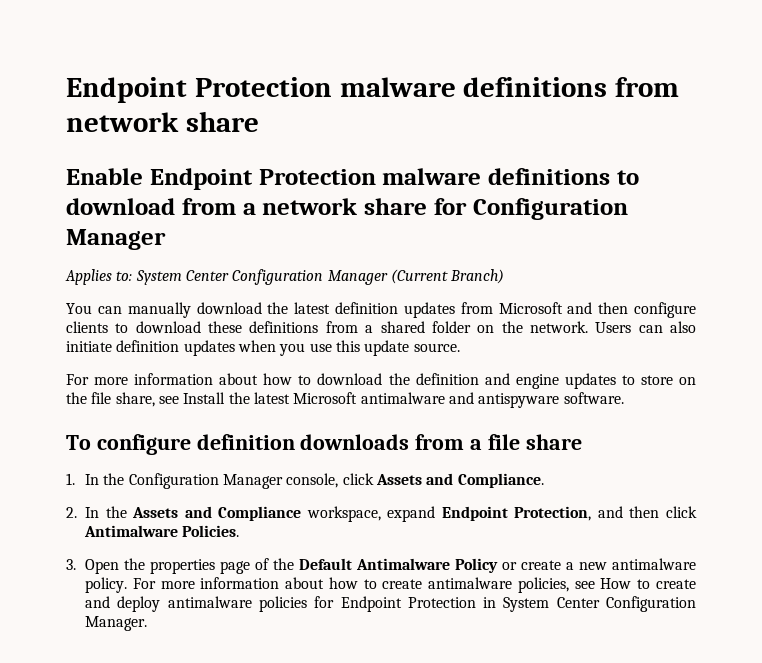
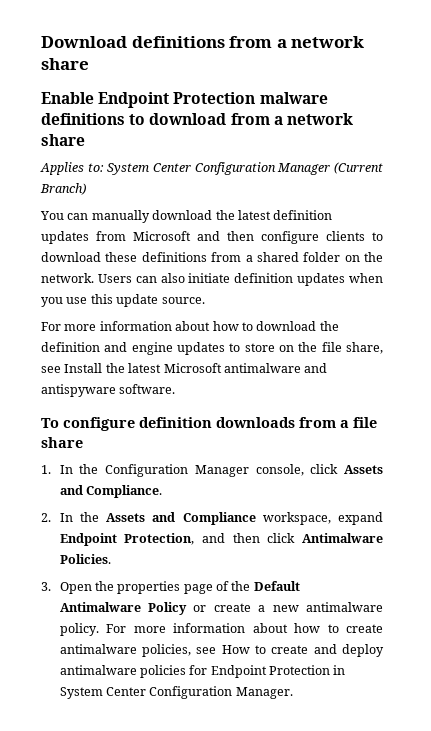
- Endpoint Protection malware definitions from network share
+ Download definitions from a network share
- Enable Endpoint Protection malware definitions to download from a network share for Configuration Manager
+ Enable Endpoint Protection malware definitions to download from a network share

